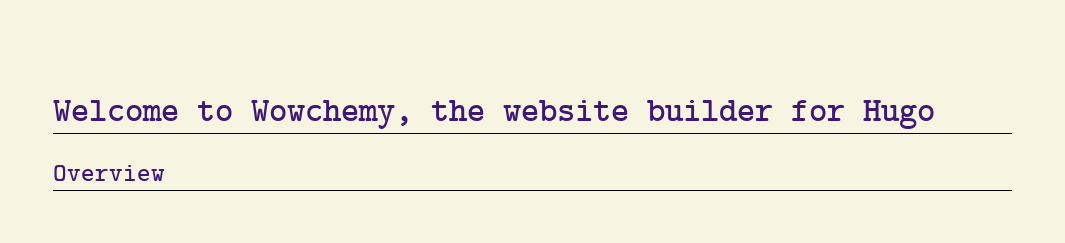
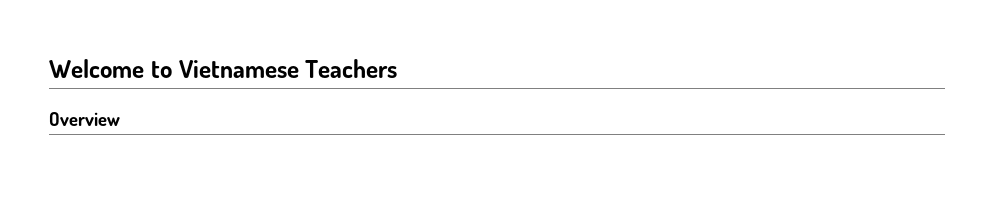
- Welcome to Wowchemy, the website builder for Hugo
+ Welcome to Vietnamese Teachers

